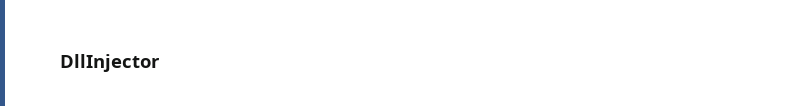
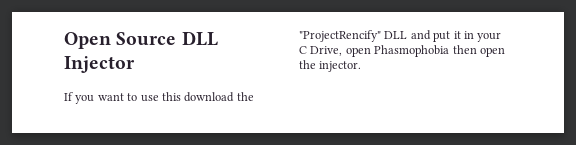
- DllInjector
+ Open Source DLL Injector
+ If you want to use this download the "ProjectRencify" DLL and put it in your C Drive, open Phasmophobia then open the injector.

